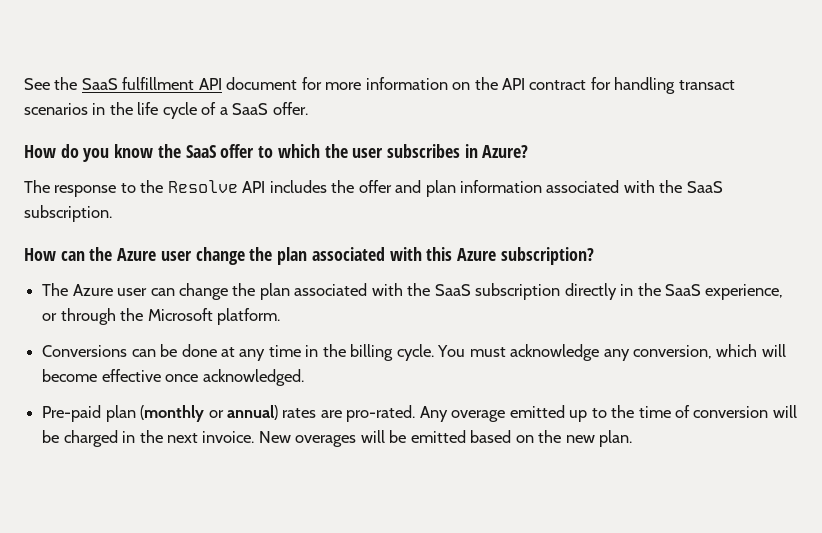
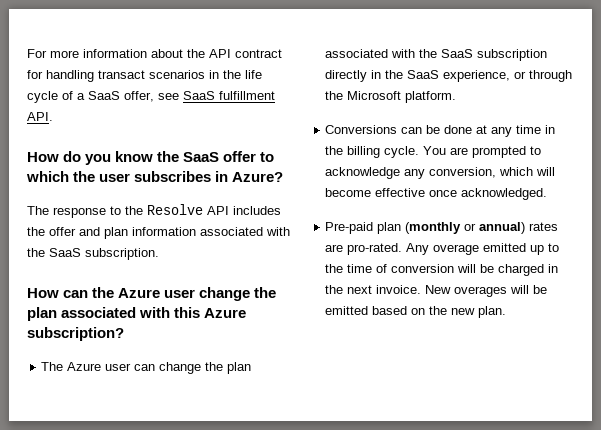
- See the SaaS fulfillment API document for more information on the API contract for handling transact scenarios in the life cycle of a SaaS offer.
+ For more information about the API contract for handling transact scenarios in the life cycle of a SaaS offer, see SaaS fulfillment API.
- You must acknowledge any conversion, which will become effective once acknowledged.
+ You are prompted to acknowledge any conversion, which will become effective once acknowledged.

